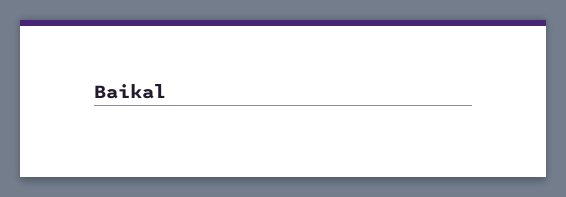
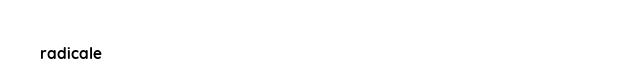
- Baikal
+ radicale

